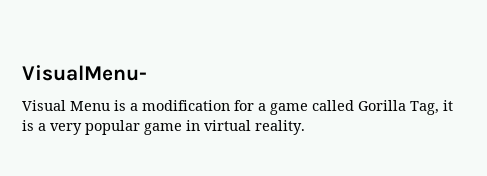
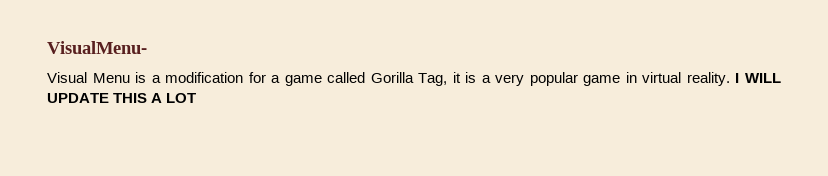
+ I WILL UPDATE THIS A LOT

